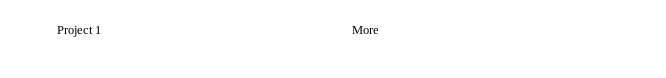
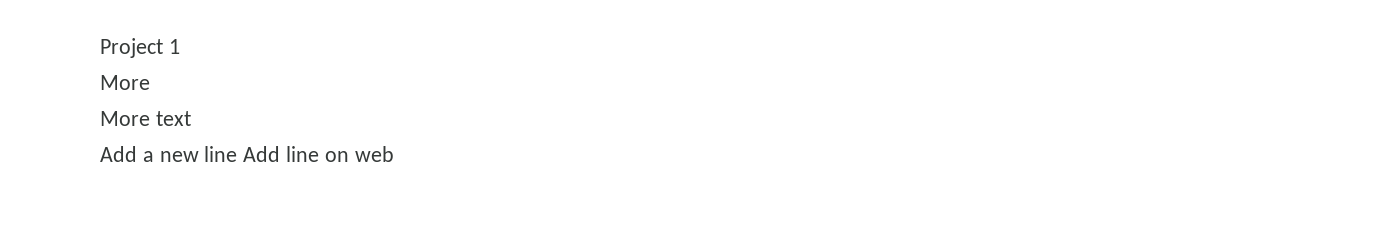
+ More text
+ Add a new line Add line on web

